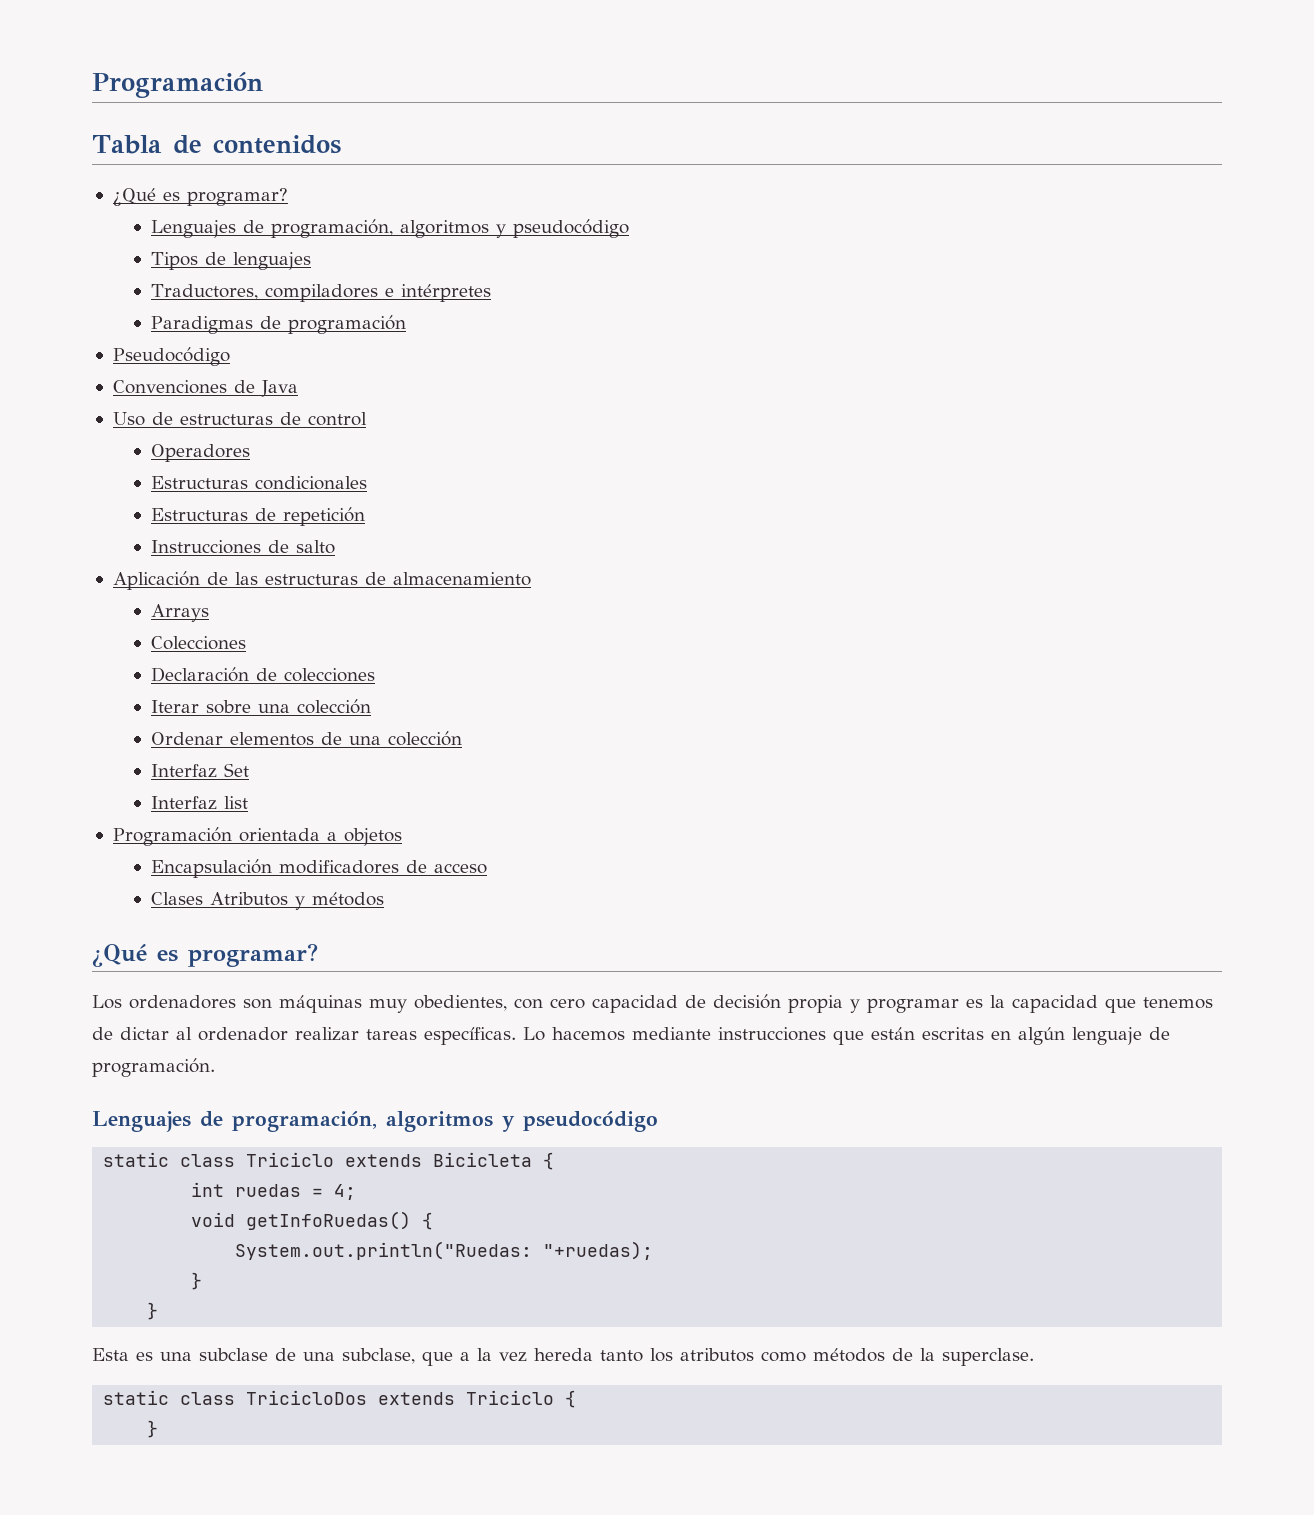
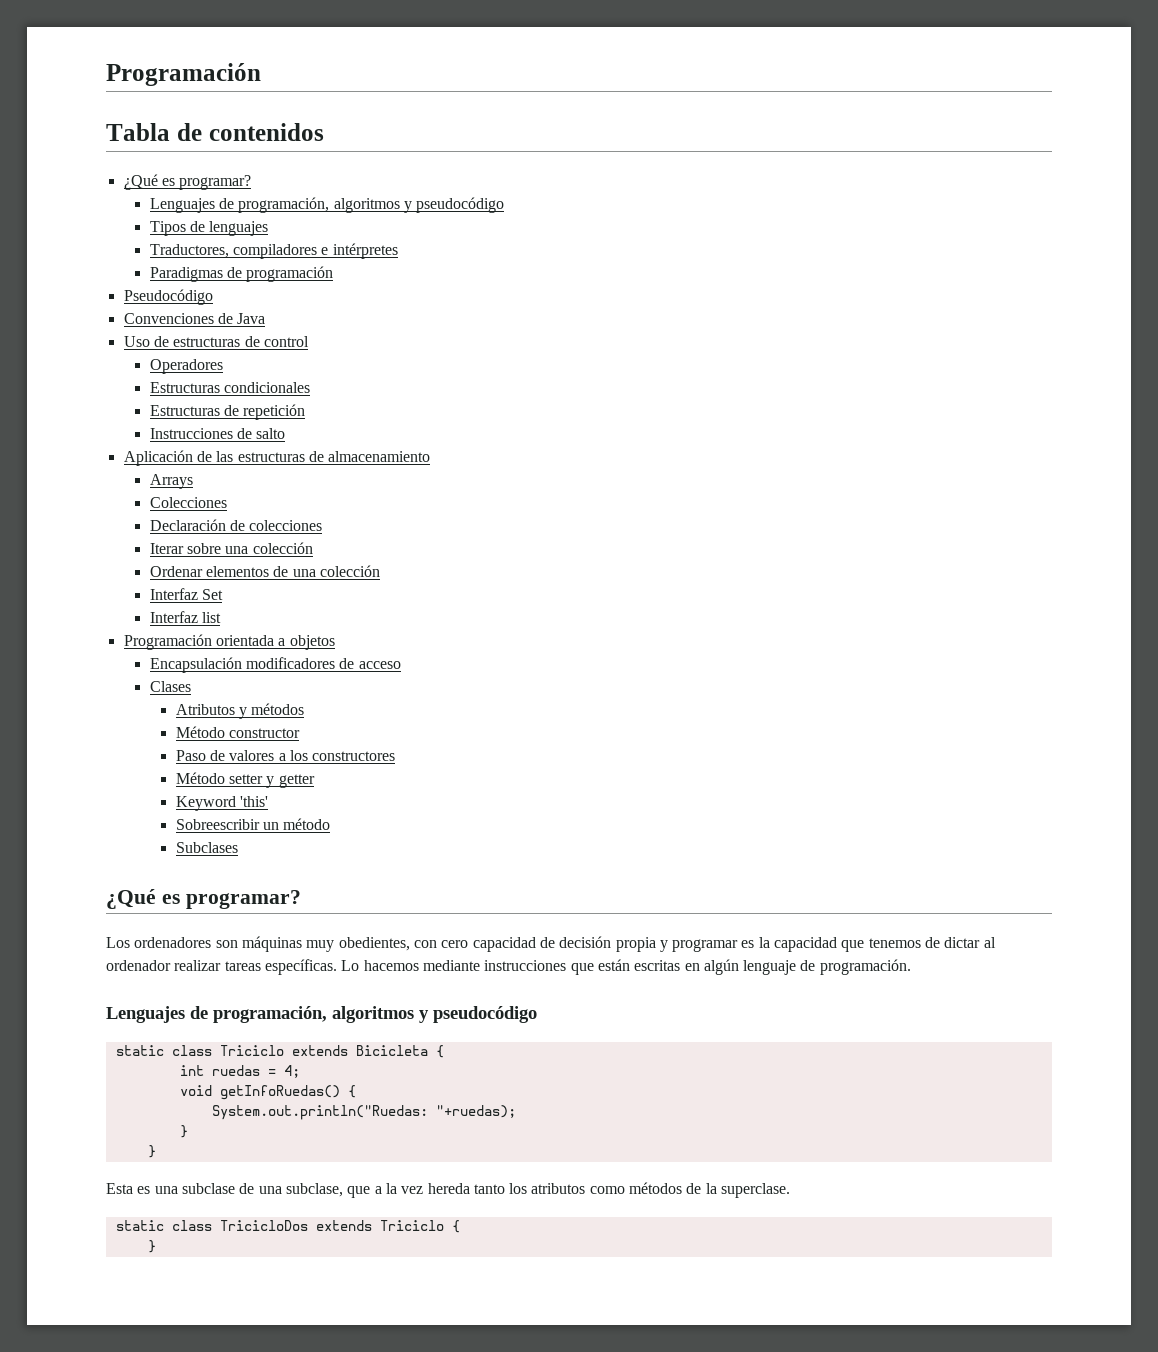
- Clases Atributos y métodos
+ Clases
+ Atributos y métodos
+ Método constructor
+ Paso de valores a los constructores
+ Método setter y getter
+ Keyword 'this'
+ Sobreescribir un método
+ Subclases

